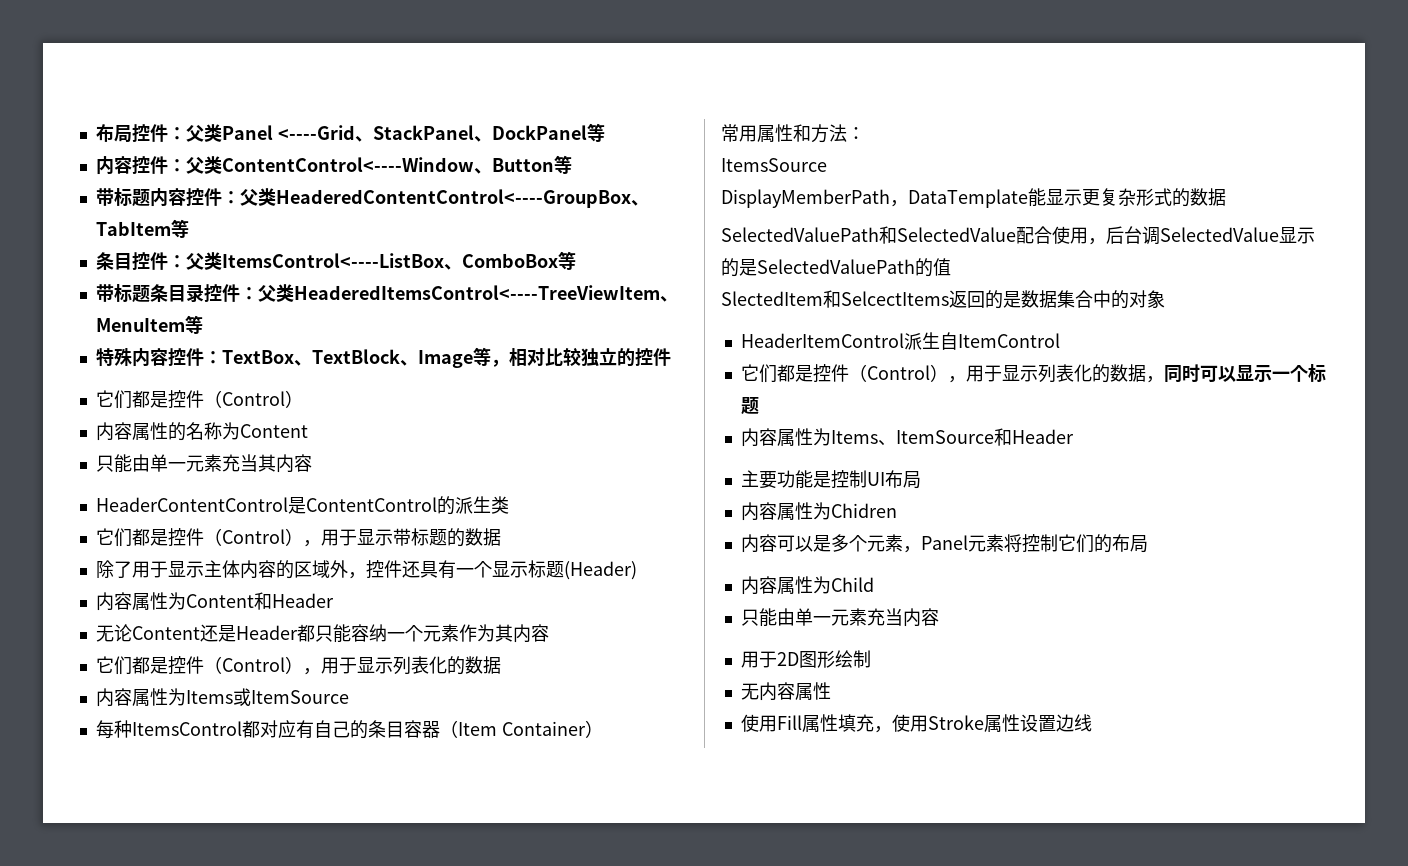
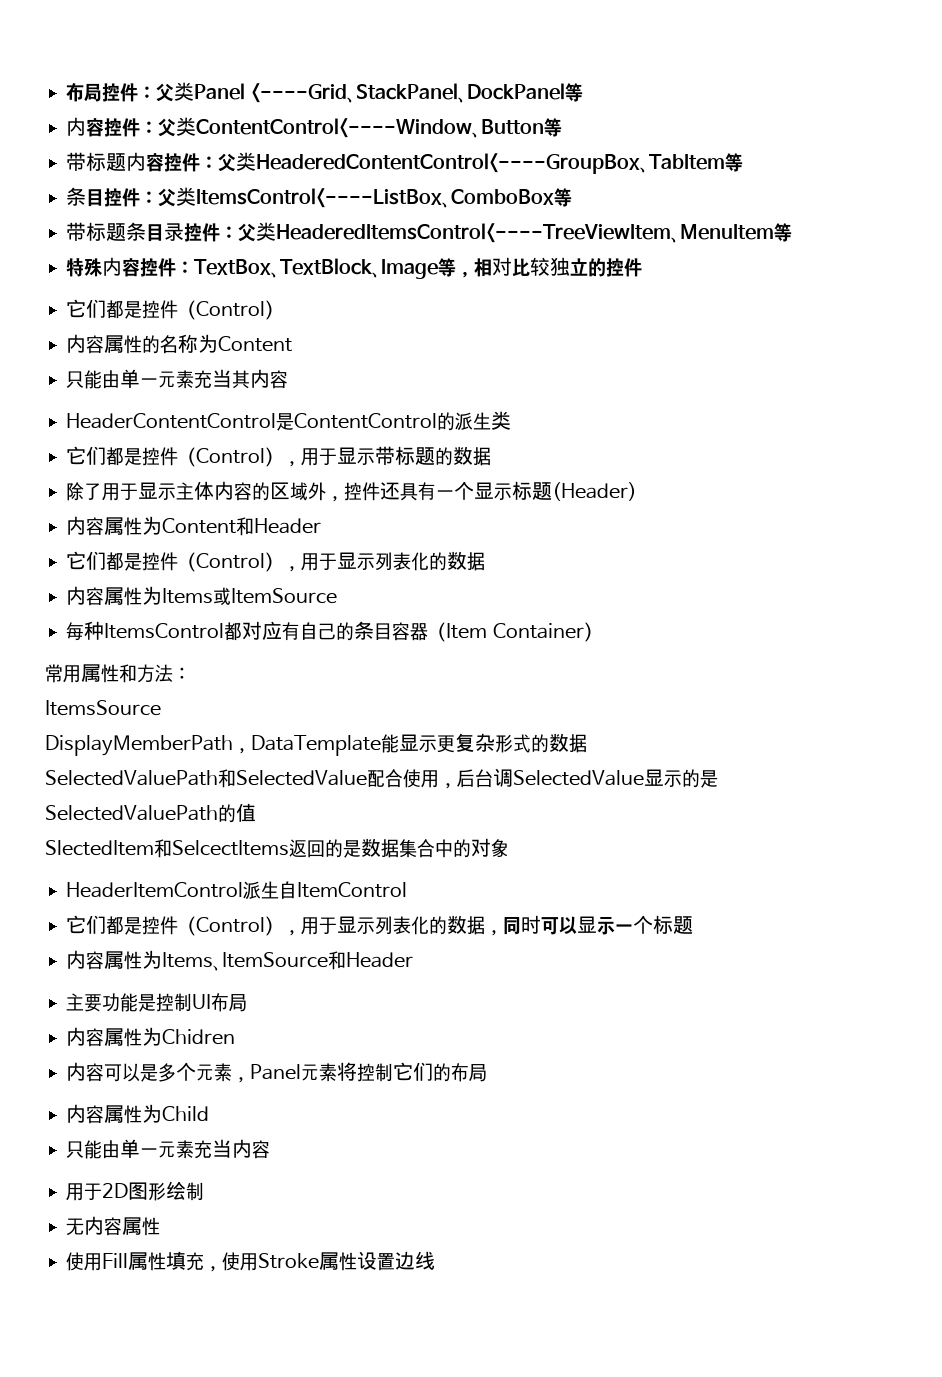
- 无论Content还是Header都只能容纳一个元素作为其内容

